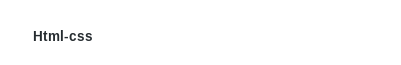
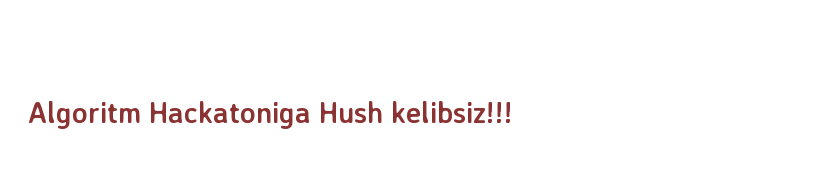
- Html-css
+ Algoritm Hackatoniga Hush kelibsiz!!!

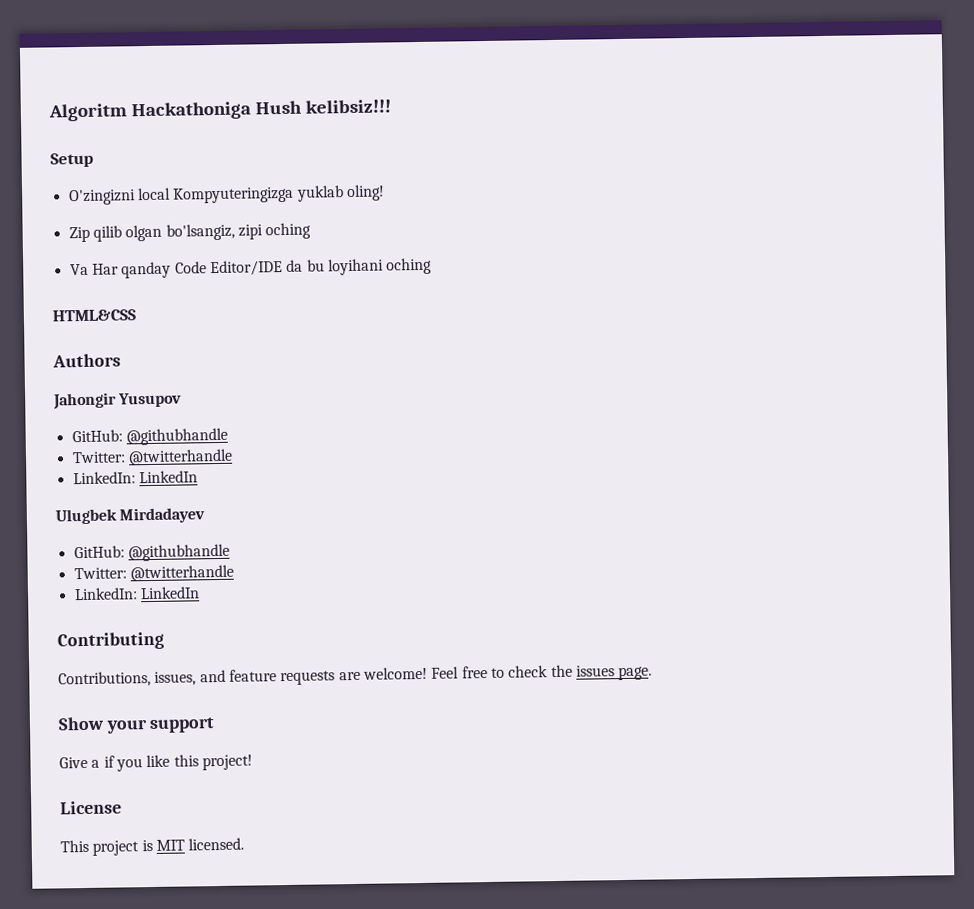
- Algoritm Hackatoniga Hush kelibsiz!!!
+ Algoritm Hackathoniga Hush kelibsiz!!!
+ Setup
+ O'zingizni local Kompyuteringizga yuklab oling!
+ Zip qilib olgan bo'lsangiz, zipi oching
+ Va Har qanday Code Editor/IDE da bu loyihani oching
+ HTML&CSS
+ Authors
+ Jahongir Yusupov
+ GitHub: @githubhandle
+ Twitter: @twitterhandle
+ LinkedIn: LinkedIn
+ Ulugbek Mirdadayev
+ GitHub: @githubhandle
+ Twitter: @twitterhandle
+ LinkedIn: LinkedIn
+ Contributing
+ Contributions, issues, and feature requests are welcome! Feel free to check the issues page.
+ Show your support
+ Give a if you like this project!
+ License
+ This project is MIT licensed.

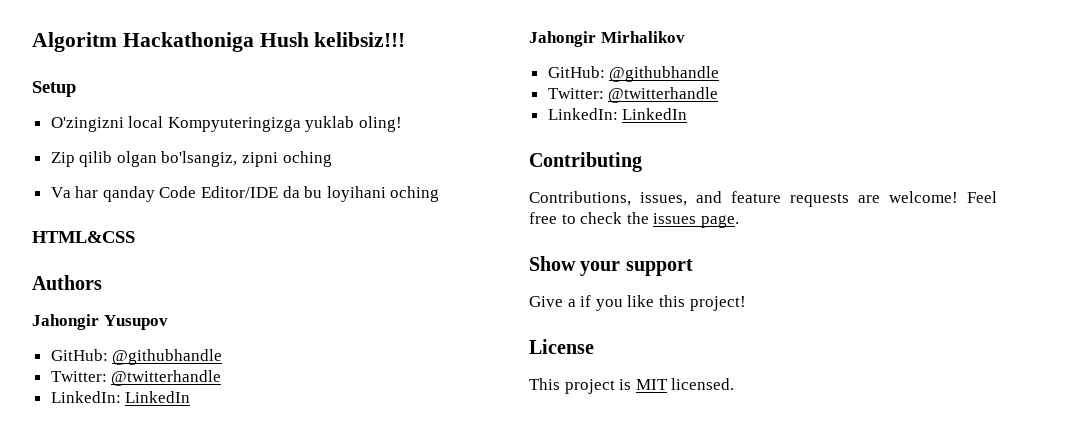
- Zip qilib olgan bo'lsangiz, zipi oching
+ Zip qilib olgan bo'lsangiz, zipni oching
- Va Har qanday Code Editor/IDE da bu loyihani oching
+ Va har qanday Code Editor/IDE da bu loyihani oching
- Ulugbek Mirdadayev
+ Jahongir Mirhalikov

